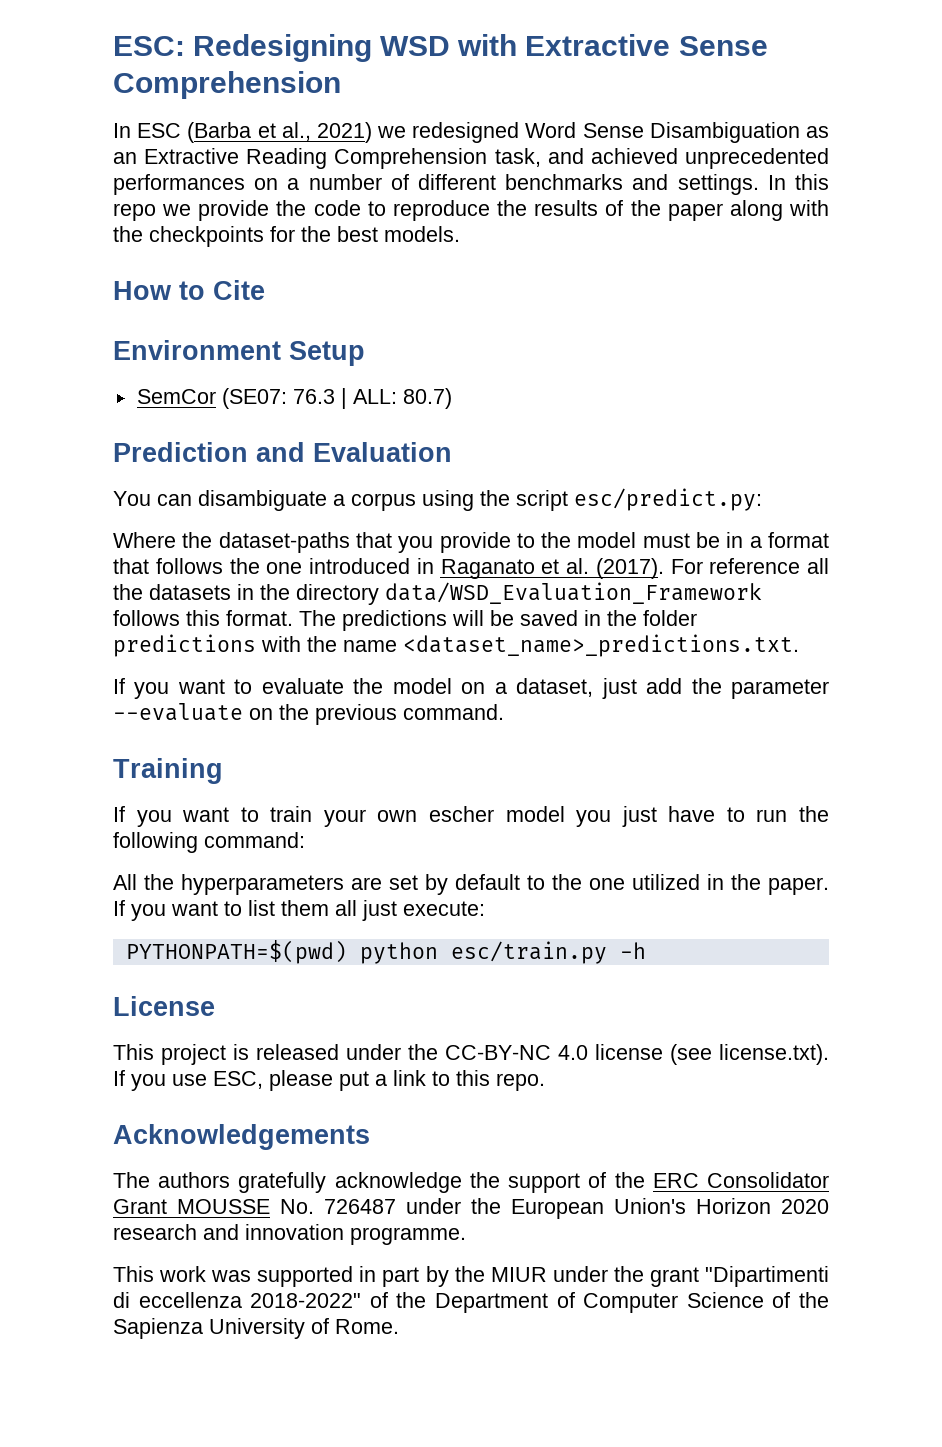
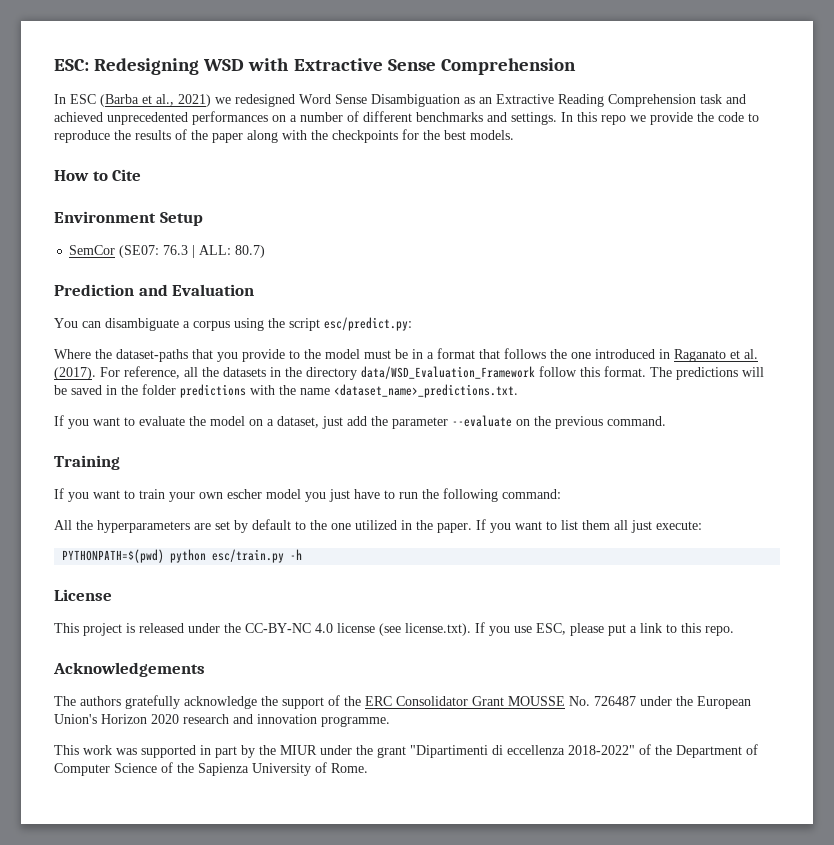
- In ESC (Barba et al., 2021) we redesigned Word Sense Disambiguation as an Extractive Reading Comprehension task, and achieved unprecedented performances on a number of different benchmarks and settings.
+ In ESC (Barba et al., 2021) we redesigned Word Sense Disambiguation as an Extractive Reading Comprehension task and achieved unprecedented performances on a number of different benchmarks and settings.
- For reference all the datasets in the directory data/WSD_Evaluation_Framework follows this format.
+ For reference, all the datasets in the directory data/WSD_Evaluation_Framework follow this format.

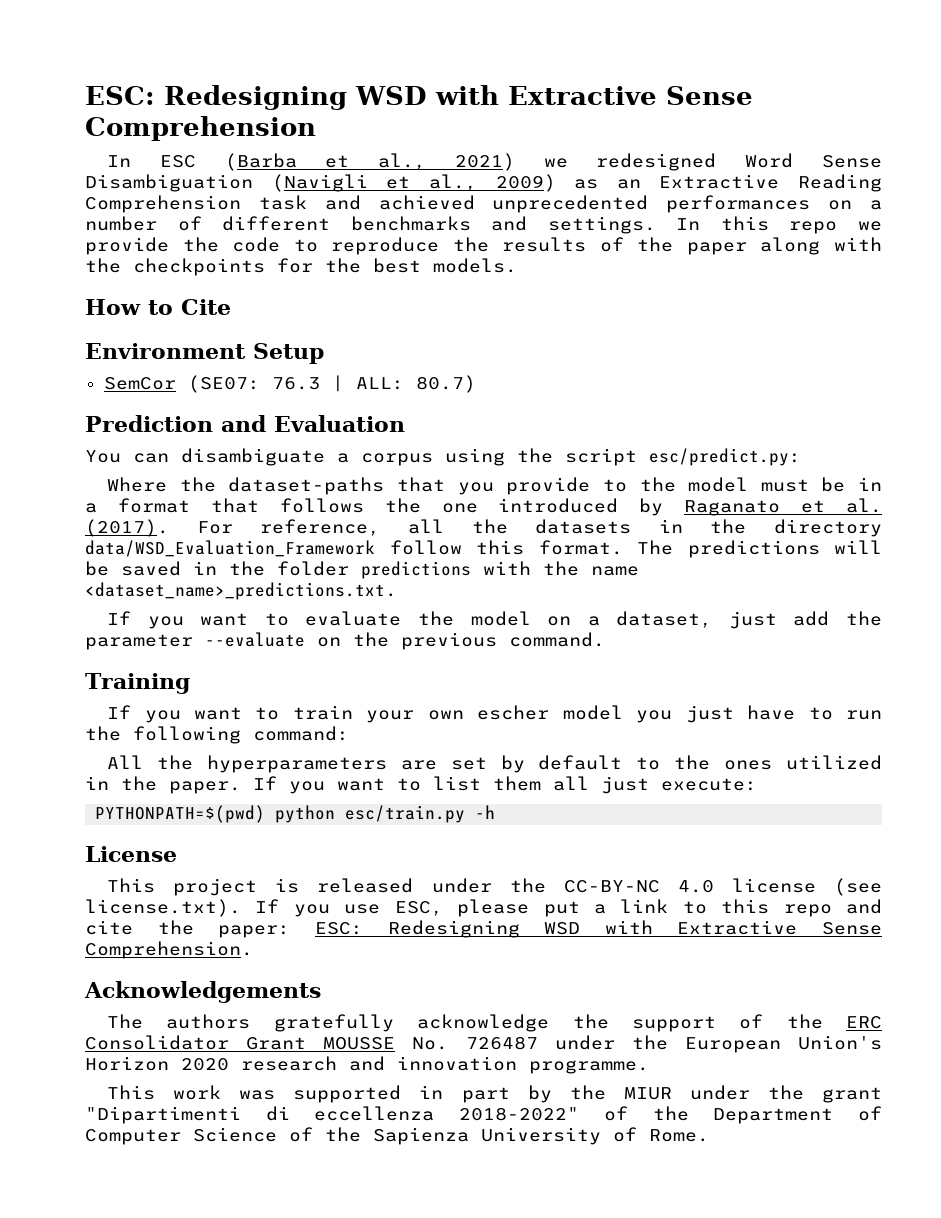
- In ESC (Barba et al., 2021) we redesigned Word Sense Disambiguation as an Extractive Reading Comprehension task and achieved unprecedented performances on a number of different benchmarks and settings.
+ In ESC (Barba et al., 2021) we redesigned Word Sense Disambiguation (Navigli et al., 2009) as an Extractive Reading Comprehension task and achieved unprecedented performances on a number of different benchmarks and settings.
- Where the dataset-paths that you provide to the model must be in a format that follows the one introduced in Raganato et al. (2017).
+ Where the dataset-paths that you provide to the model must be in a format that follows the one introduced by Raganato et al. (2017).
- All the hyperparameters are set by default to the one utilized in the paper.
+ All the hyperparameters are set by default to the ones utilized in the paper.
- This project is released under the CC-BY-NC 4.0 license (see license.txt). If you use ESC, please put a link to this repo.
+ This project is released under the CC-BY-NC 4.0 license (see license.txt). If you use ESC, please put a link to this repo and cite the paper: ESC: Redesigning WSD with Extractive Sense Comprehension.

